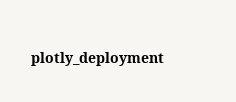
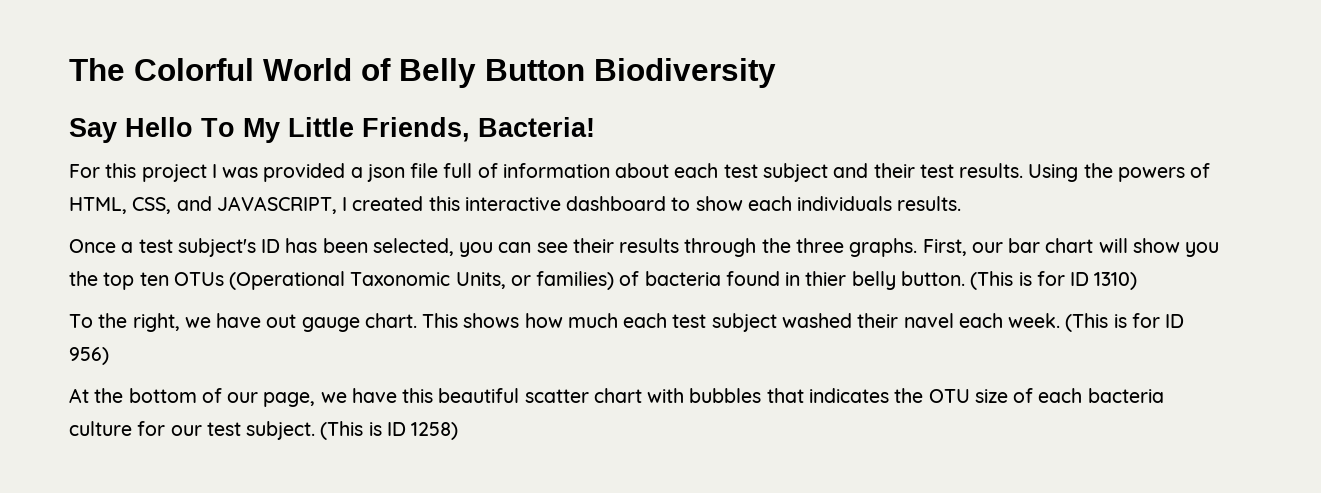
- plotly_deployment
+ The Colorful World of Belly Button Biodiversity
+ Say Hello To My Little Friends, Bacteria!
+ For this project I was provided a json file full of information about each test subject and their test results. Using the powers of HTML, CSS, and JAVASCRIPT, I created this interactive dashboard to show each individuals results.
+ Once a test subject's ID has been selected, you can see their results through the three graphs. First, our bar chart will show you the top ten OTUs (Operational Taxonomic Units, or families) of bacteria found in thier belly button. (This is for ID 1310)
+ To the right, we have out gauge chart. This shows how much each test subject washed their navel each week. (This is for ID 956)
+ At the bottom of our page, we have this beautiful scatter chart with bubbles that indicates the OTU size of each bacteria culture for our test subject. (This is ID 1258)

